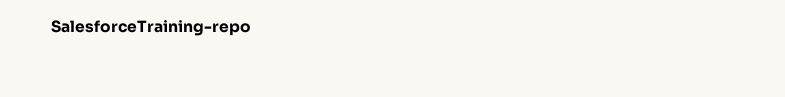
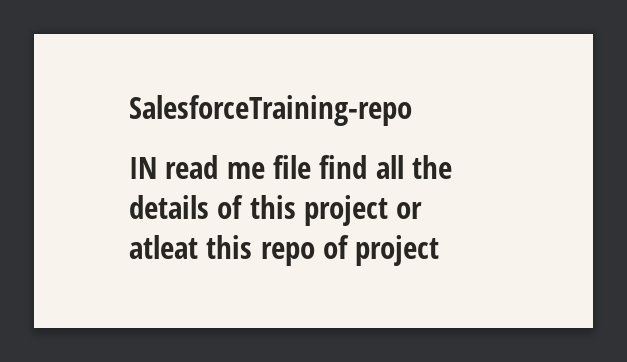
+ IN read me file find all the details of this project or atleat this repo of project

